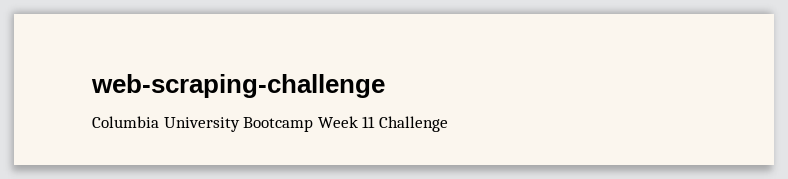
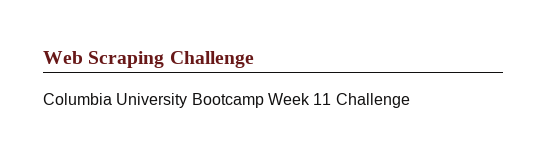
- web-scraping-challenge
+ Web Scraping Challenge

